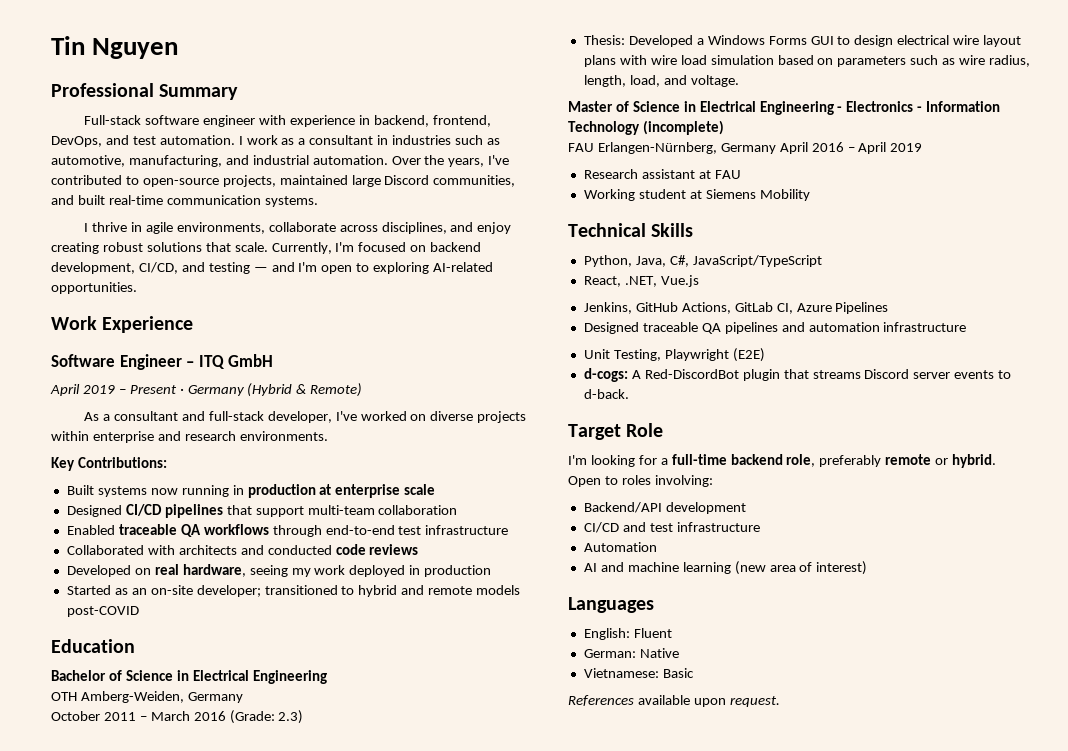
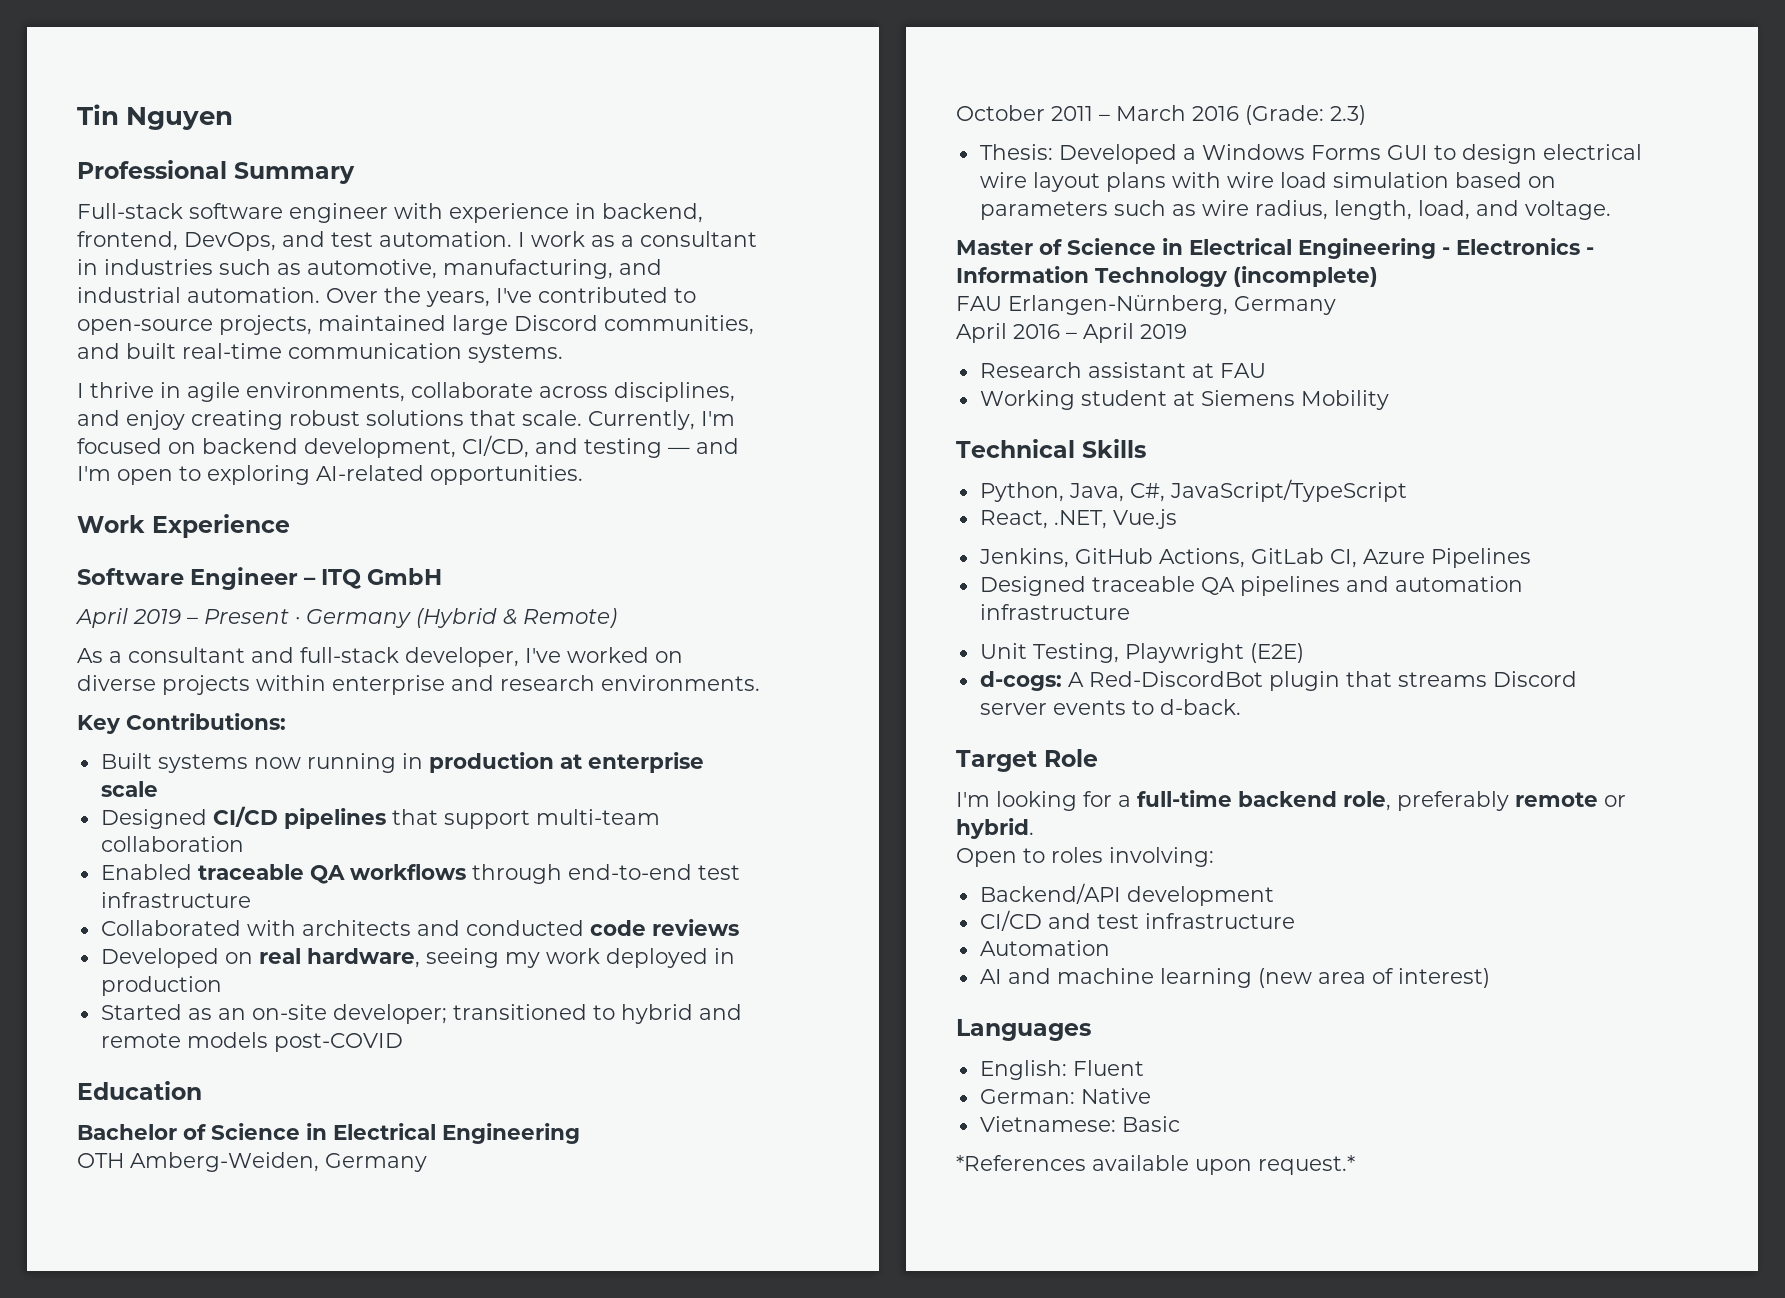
- FAU Erlangen-Nürnberg, Germany April 2016 – April 2019
+ FAU Erlangen-Nürnberg, Germany
+ April 2016 – April 2019
- References available upon request.
+ *References available upon request.*

